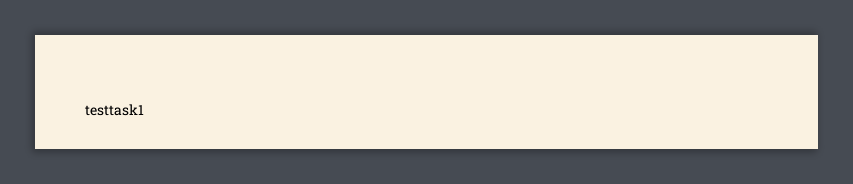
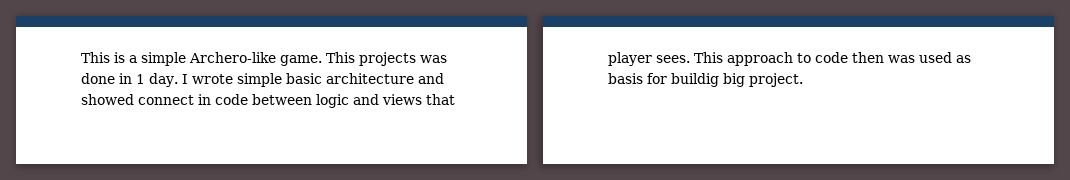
- testtask1
+ This is a simple Archero-like game. This projects was done in 1 day. I wrote simple basic architecture and showed connect in code between logic and views that player sees. This approach to code then was used as basis for buildig big project.

